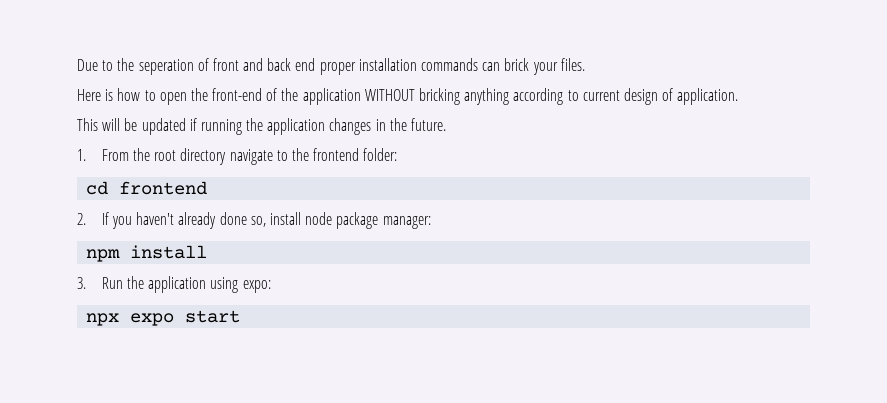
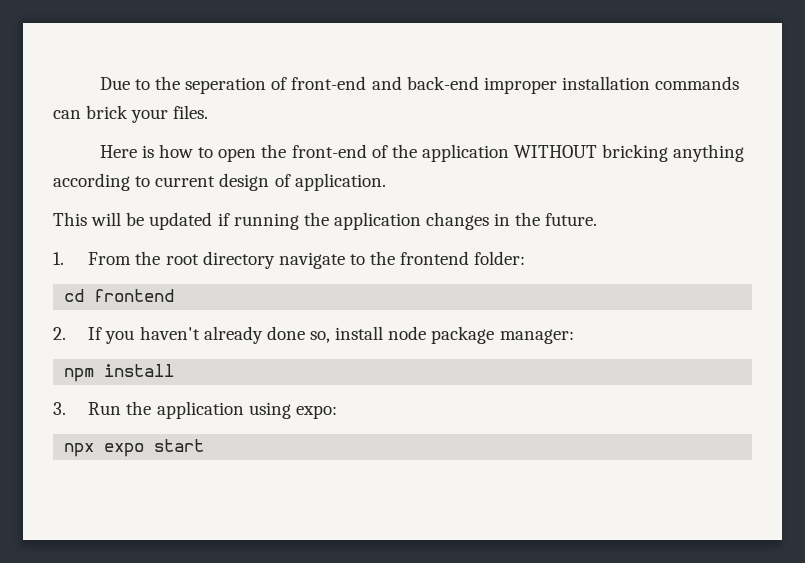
- Due to the seperation of front and back end proper installation commands can brick your files.
+ Due to the seperation of front-end and back-end improper installation commands can brick your files.

